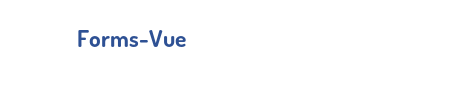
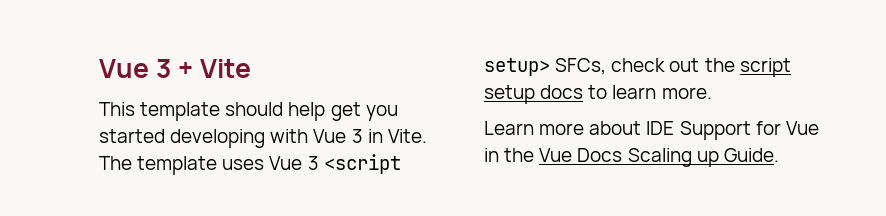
- Forms-Vue
+ Vue 3 + Vite
+ This template should help get you started developing with Vue 3 in Vite. The template uses Vue 3 <script setup> SFCs, check out the script setup docs to learn more.
+ Learn more about IDE Support for Vue in the Vue Docs Scaling up Guide.

